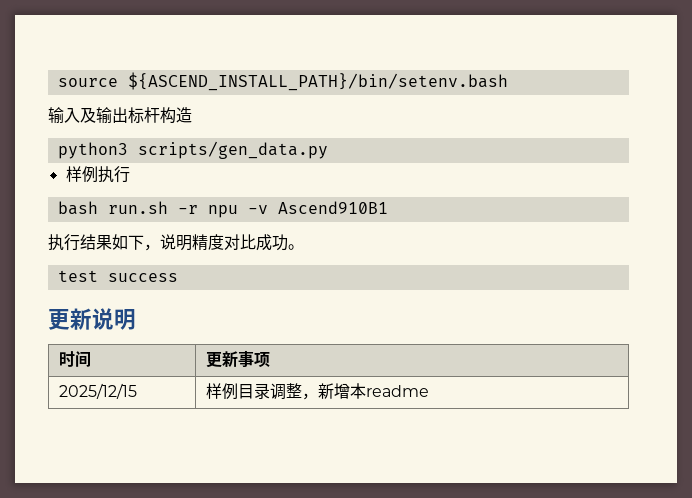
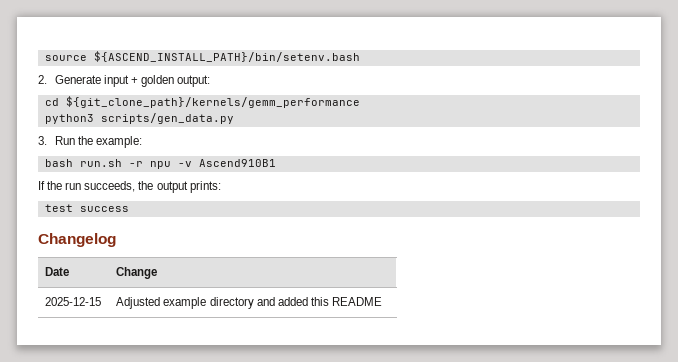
- 输入及输出标杆构造
+ 2. Generate input + golden output:
+ cd ${git_clone_path}/kernels/gemm_performance
  python3 scripts/gen_data.py
- 样例执行
+ 3. Run the example:
- 执行结果如下，说明精度对比成功。
+ If the run succeeds, the output prints:
  test success
- 更新说明
- 时间 | 更新事项
- 2025/12/15 | 样例目录调整，新增本readme
+ Changelog
+ Date | Change
+ 2025-12-15 | Adjusted example directory and added this README

